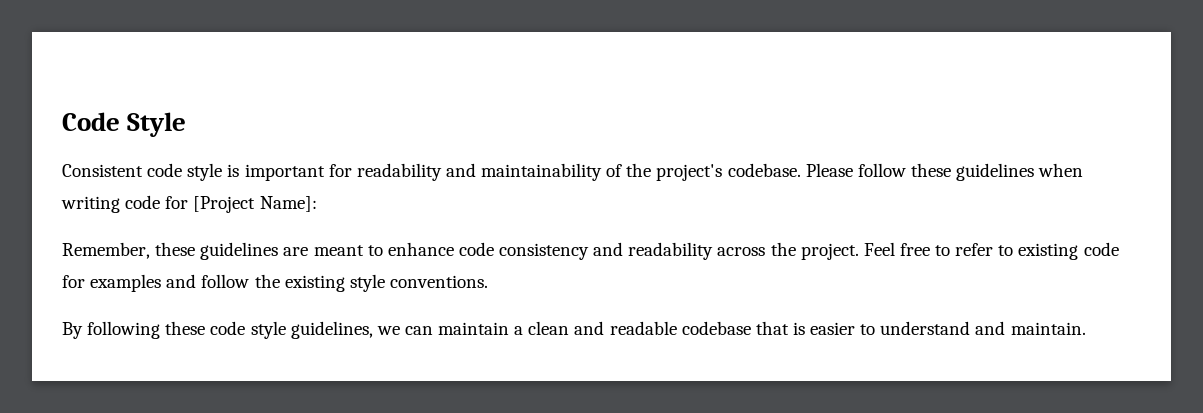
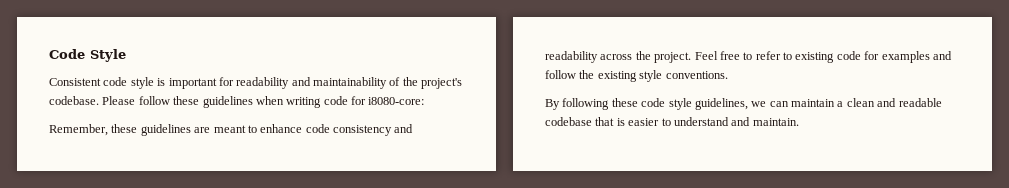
- Please follow these guidelines when writing code for [Project Name]:
+ Please follow these guidelines when writing code for i8080-core:

